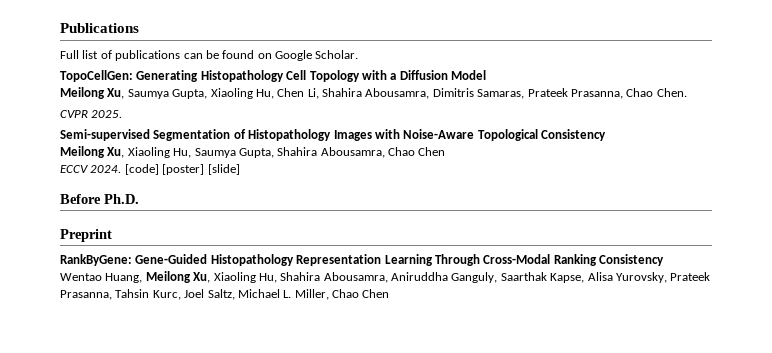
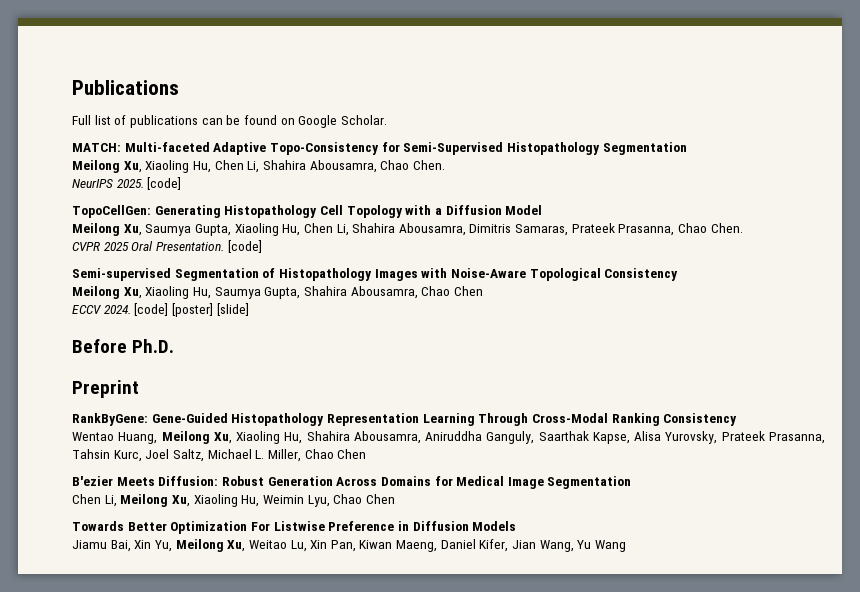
+ MATCH: Multi-faceted Adaptive Topo-Consistency for Semi-Supervised Histopathology Segmentation
+ Meilong Xu, Xiaoling Hu, Chen Li, Shahira Abousamra, Chao Chen.
+ NeurIPS 2025. [code]
- CVPR 2025.
+ CVPR 2025 Oral Presentation. [code]
+ B'ezier Meets Diffusion: Robust Generation Across Domains for Medical Image Segmentation
+ Chen Li, Meilong Xu, Xiaoling Hu, Weimin Lyu, Chao Chen
+ Towards Better Optimization For Listwise Preference in Diffusion Models
+ Jiamu Bai, Xin Yu, Meilong Xu, Weitao Lu, Xin Pan, Kiwan Maeng, Daniel Kifer, Jian Wang, Yu Wang

